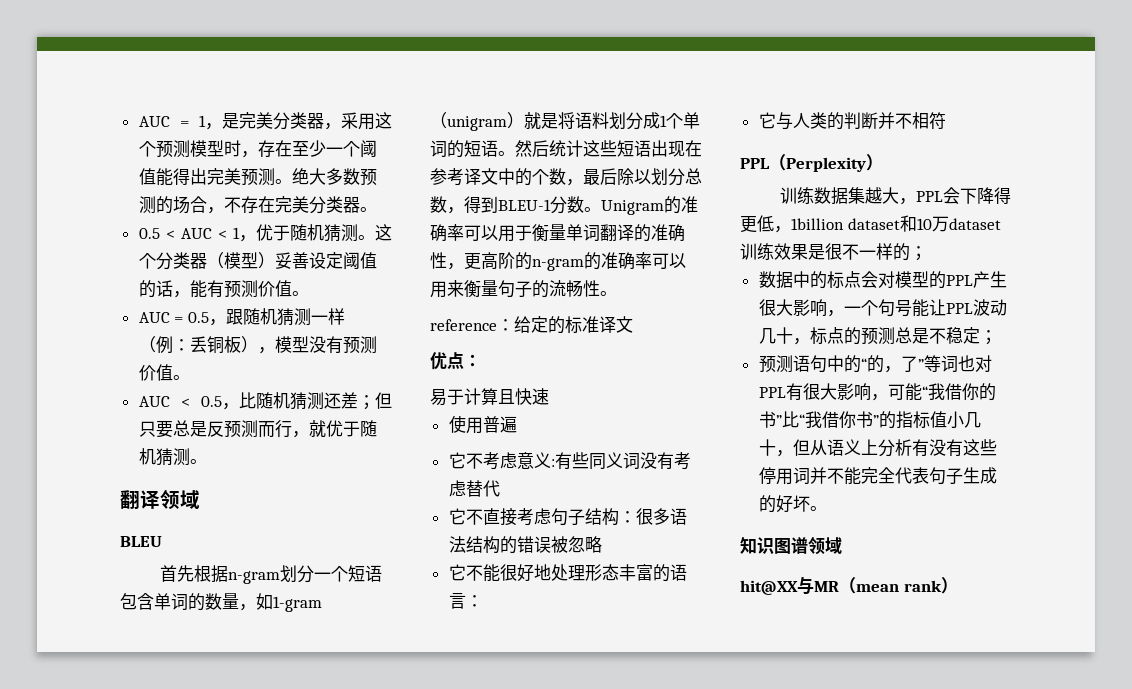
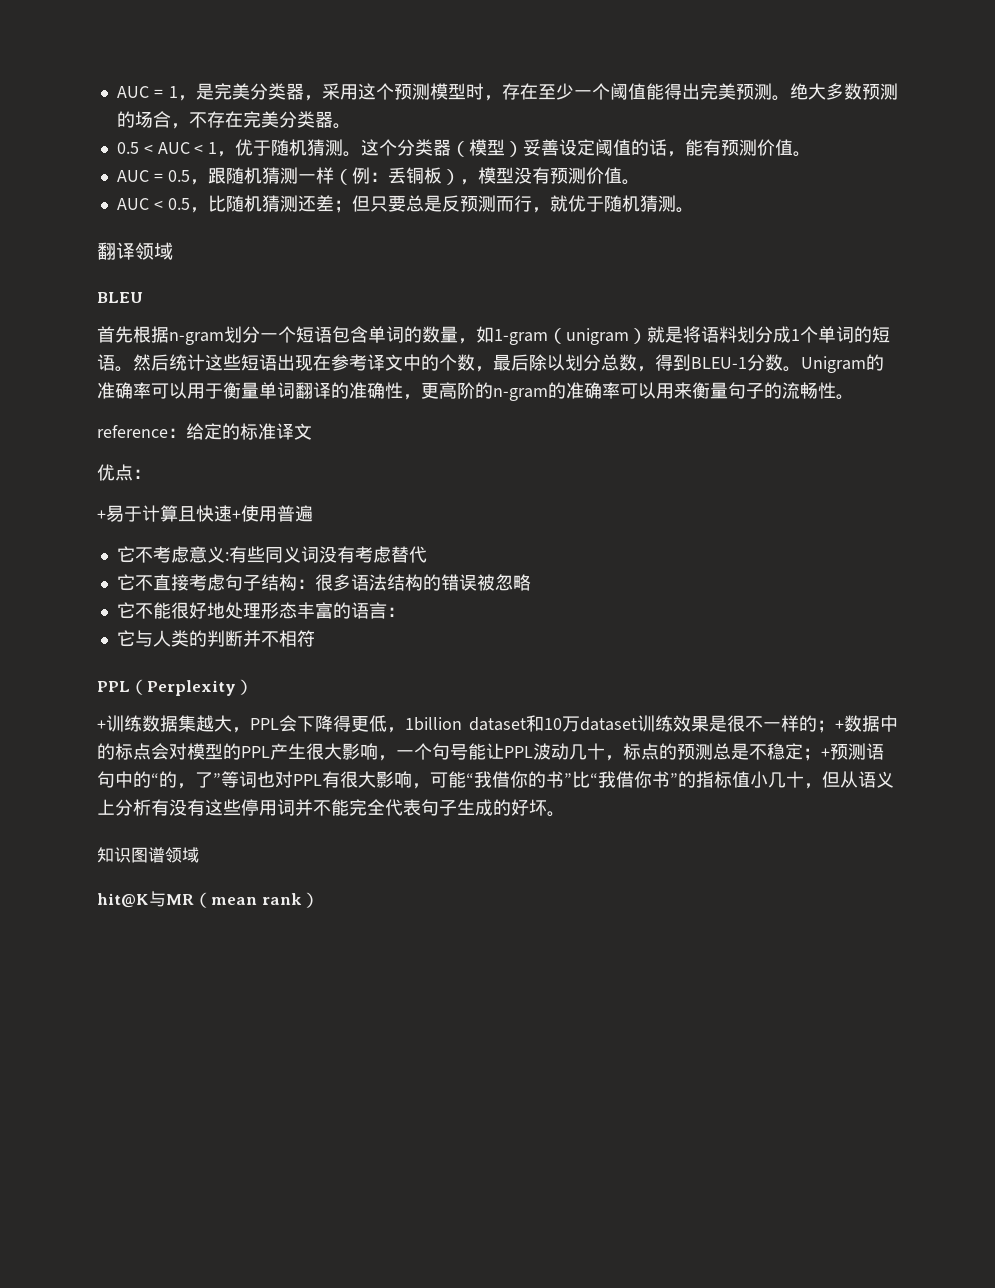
- 易于计算且快速
- 使用普遍
+ +易于计算且快速+使用普遍
- 训练数据集越大，PPL会下降得更低，1billion dataset和10万dataset训练效果是很不一样的；
- 数据中的标点会对模型的PPL产生很大影响，一个句号能让PPL波动几十，标点的预测总是不稳定；
- 预测语句中的“的，了”等词也对PPL有很大影响，可能“我借你的书”比“我借你书”的指标值小几十，但从语义上分析有没有这些停用词并不能完全代表句子生成的好坏。
+ +训练数据集越大，PPL会下降得更低，1billion dataset和10万dataset训练效果是很不一样的；+数据中的标点会对模型的PPL产生很大影响，一个句号能让PPL波动几十，标点的预测总是不稳定；+预测语句中的“的，了”等词也对PPL有很大影响，可能“我借你的书”比“我借你书”的指标值小几十，但从语义上分析有没有这些停用词并不能完全代表句子生成的好坏。
- hit@XX与MR（mean rank）
+ hit@K与MR（mean rank）

